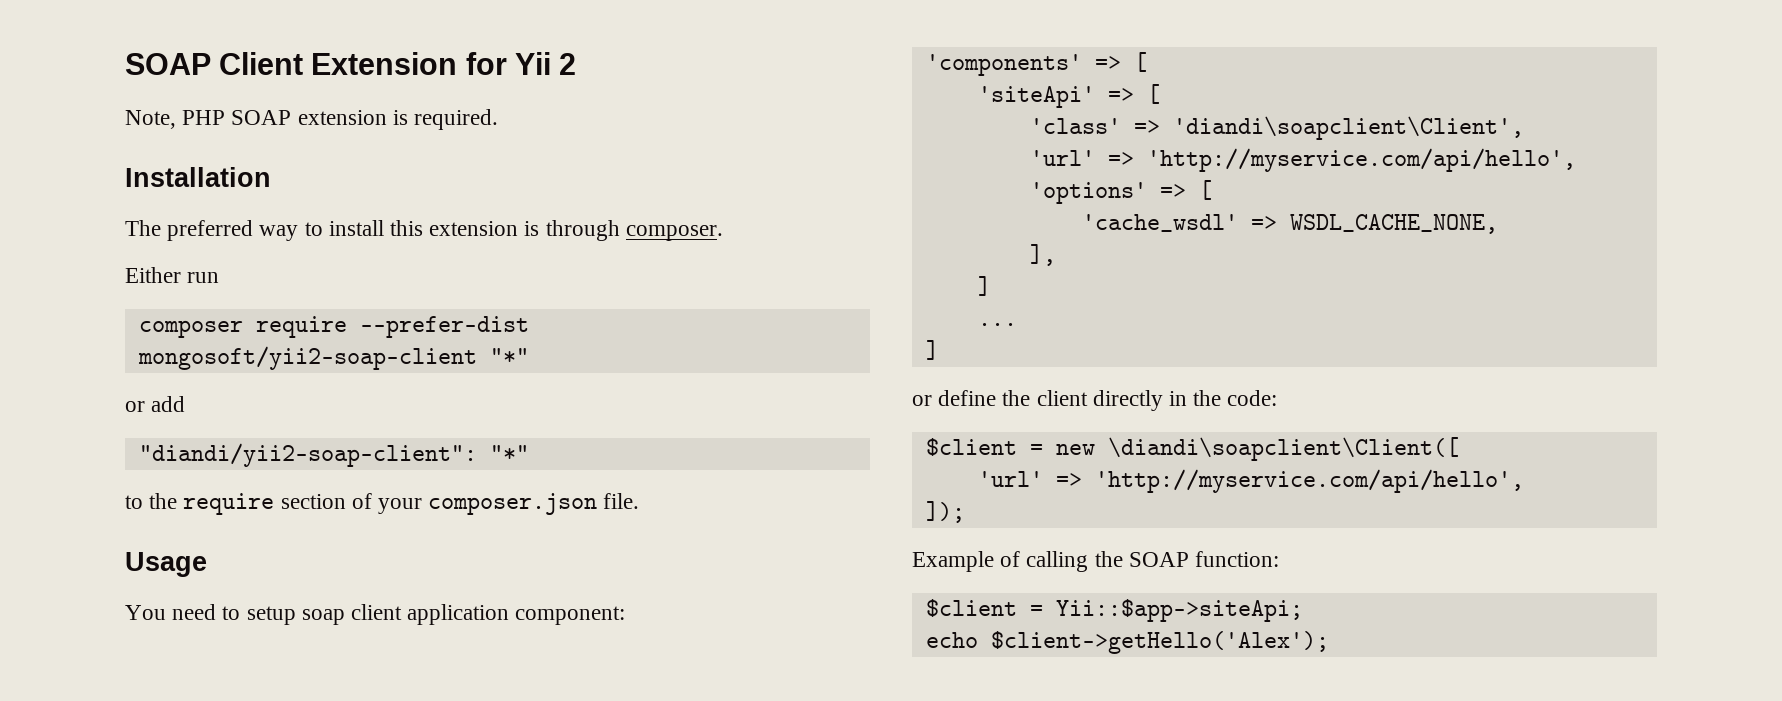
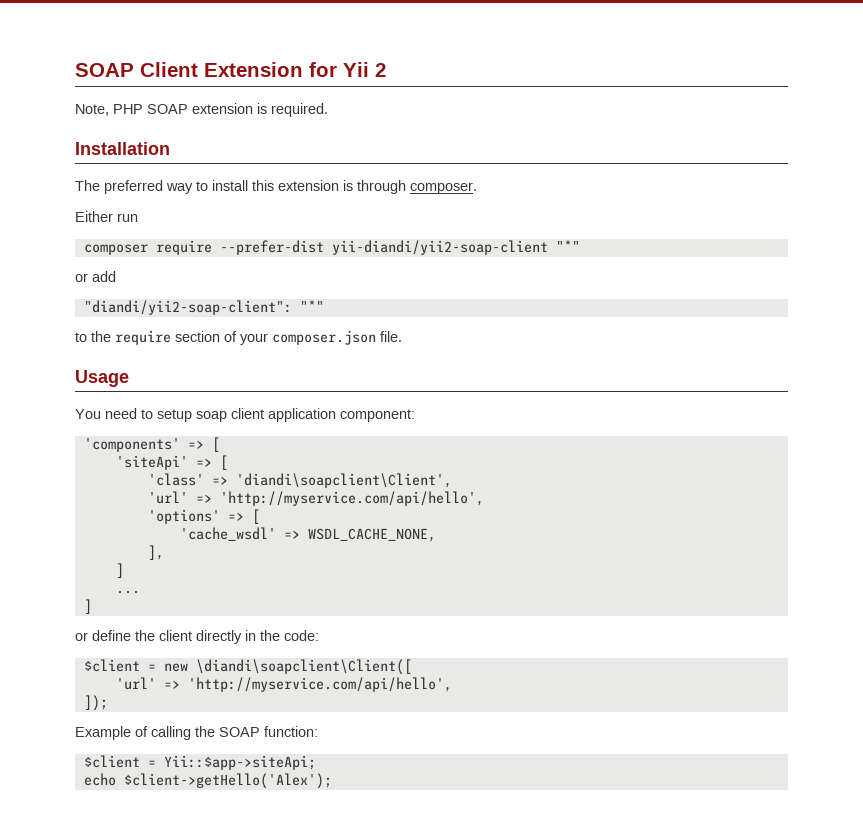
- composer require --prefer-dist mongosoft/yii2-soap-client "*"
+ composer require --prefer-dist yii-diandi/yii2-soap-client "*"

